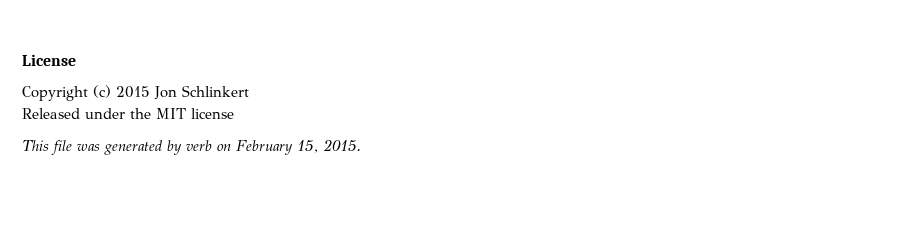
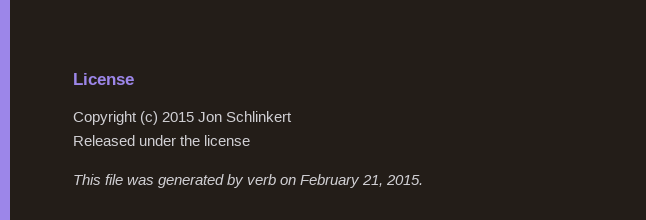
- Released under the MIT license
+ Released under the license
- This file was generated by verb on February 15, 2015.
+ This file was generated by verb on February 21, 2015.

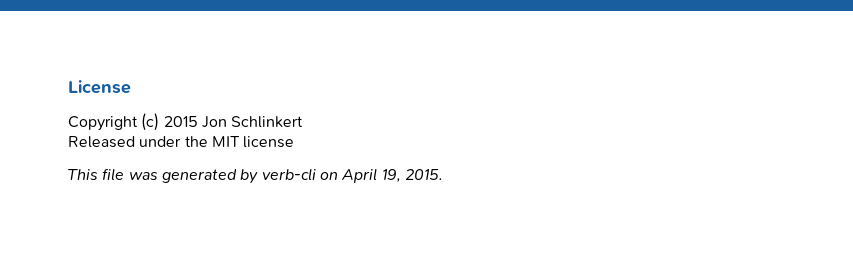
- Released under the license
+ Released under the MIT license
- This file was generated by verb on February 21, 2015.
+ This file was generated by verb-cli on April 19, 2015.

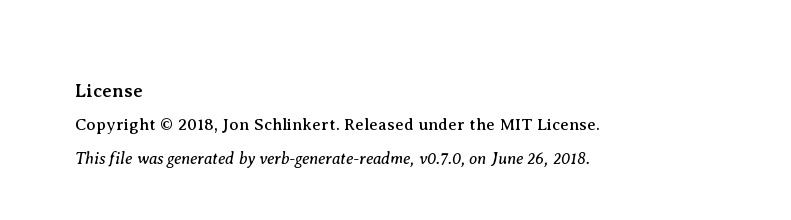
- Copyright (c) 2015 Jon Schlinkert
- Released under the MIT license
+ Copyright © 2018, Jon Schlinkert. Released under the MIT License.
- This file was generated by verb-cli on April 19, 2015.
+ This file was generated by verb-generate-readme, v0.7.0, on June 26, 2018.

